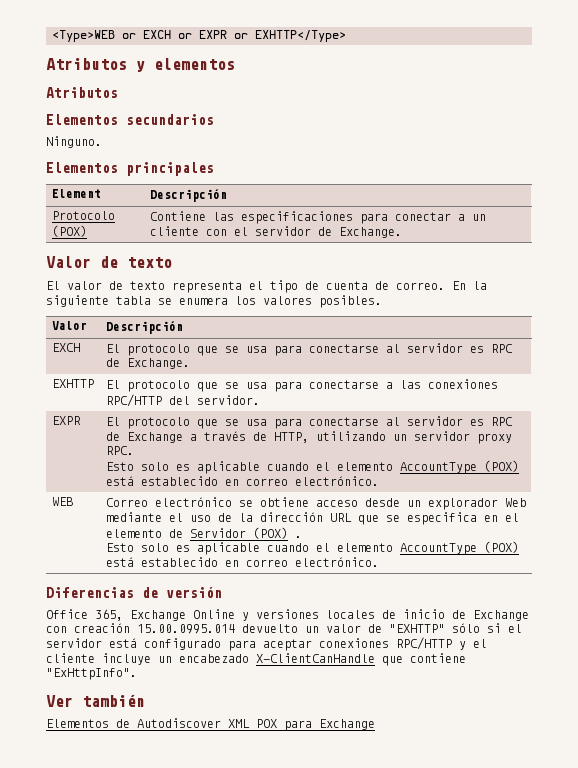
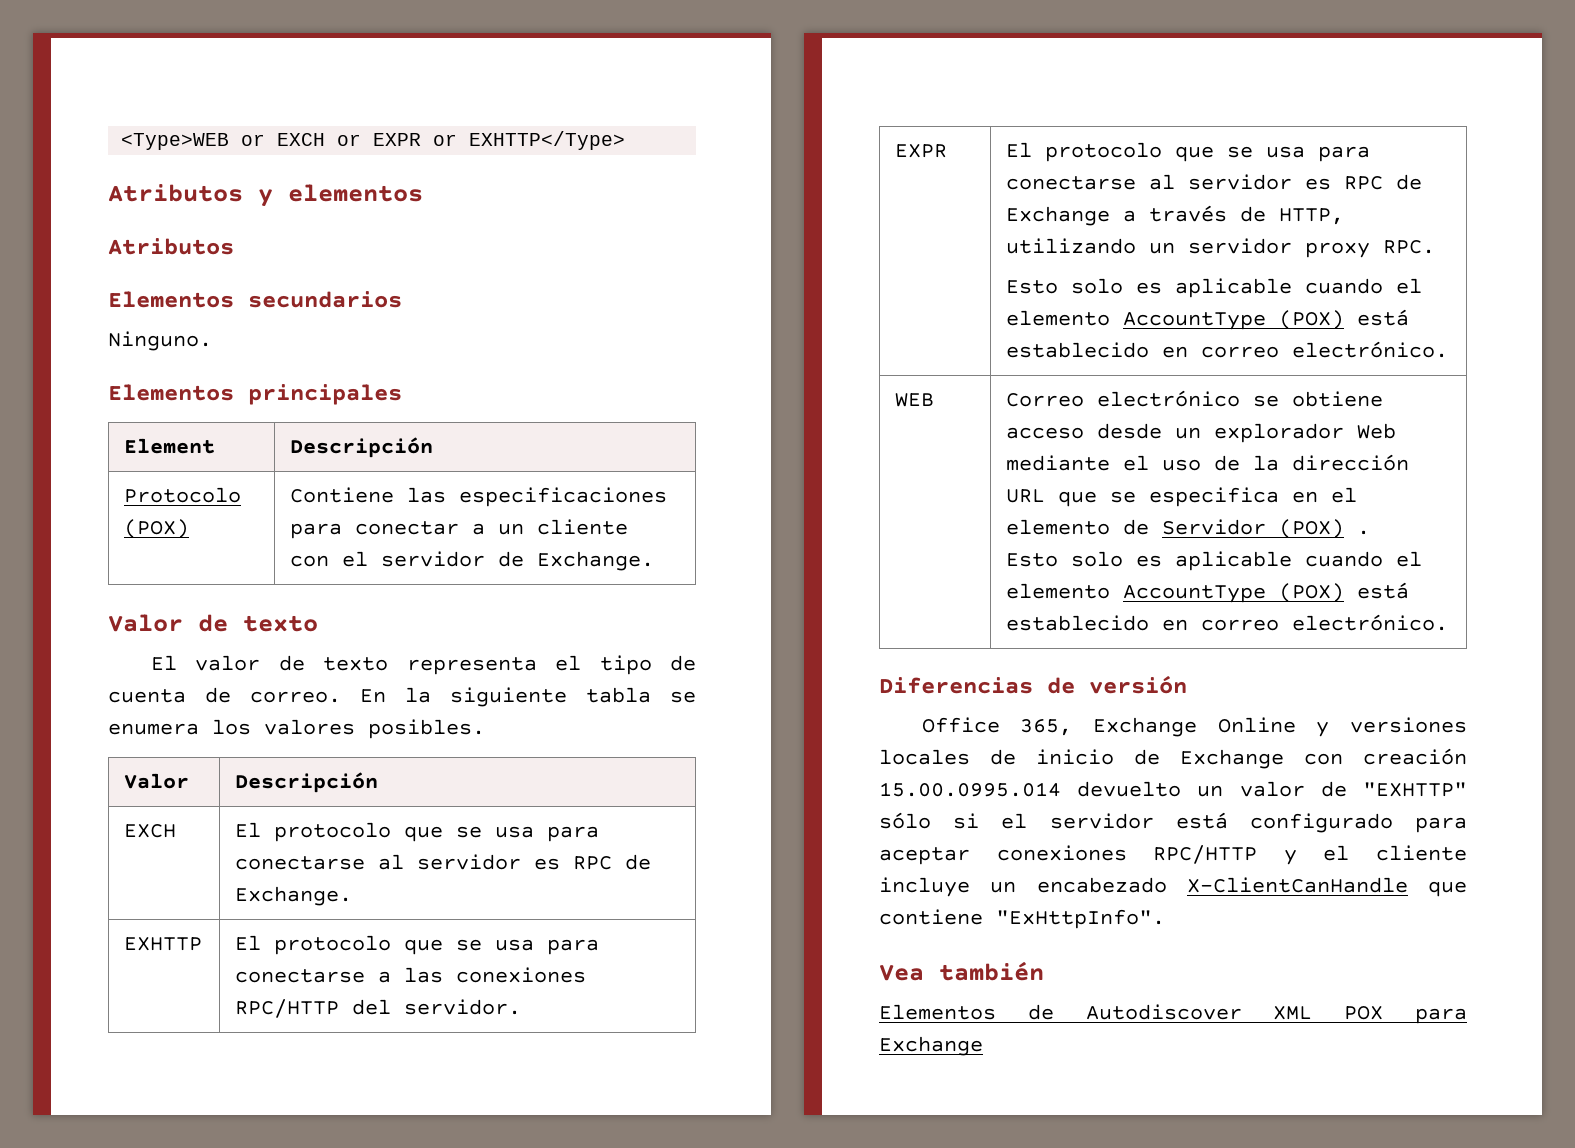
- Ver también
+ Vea también

